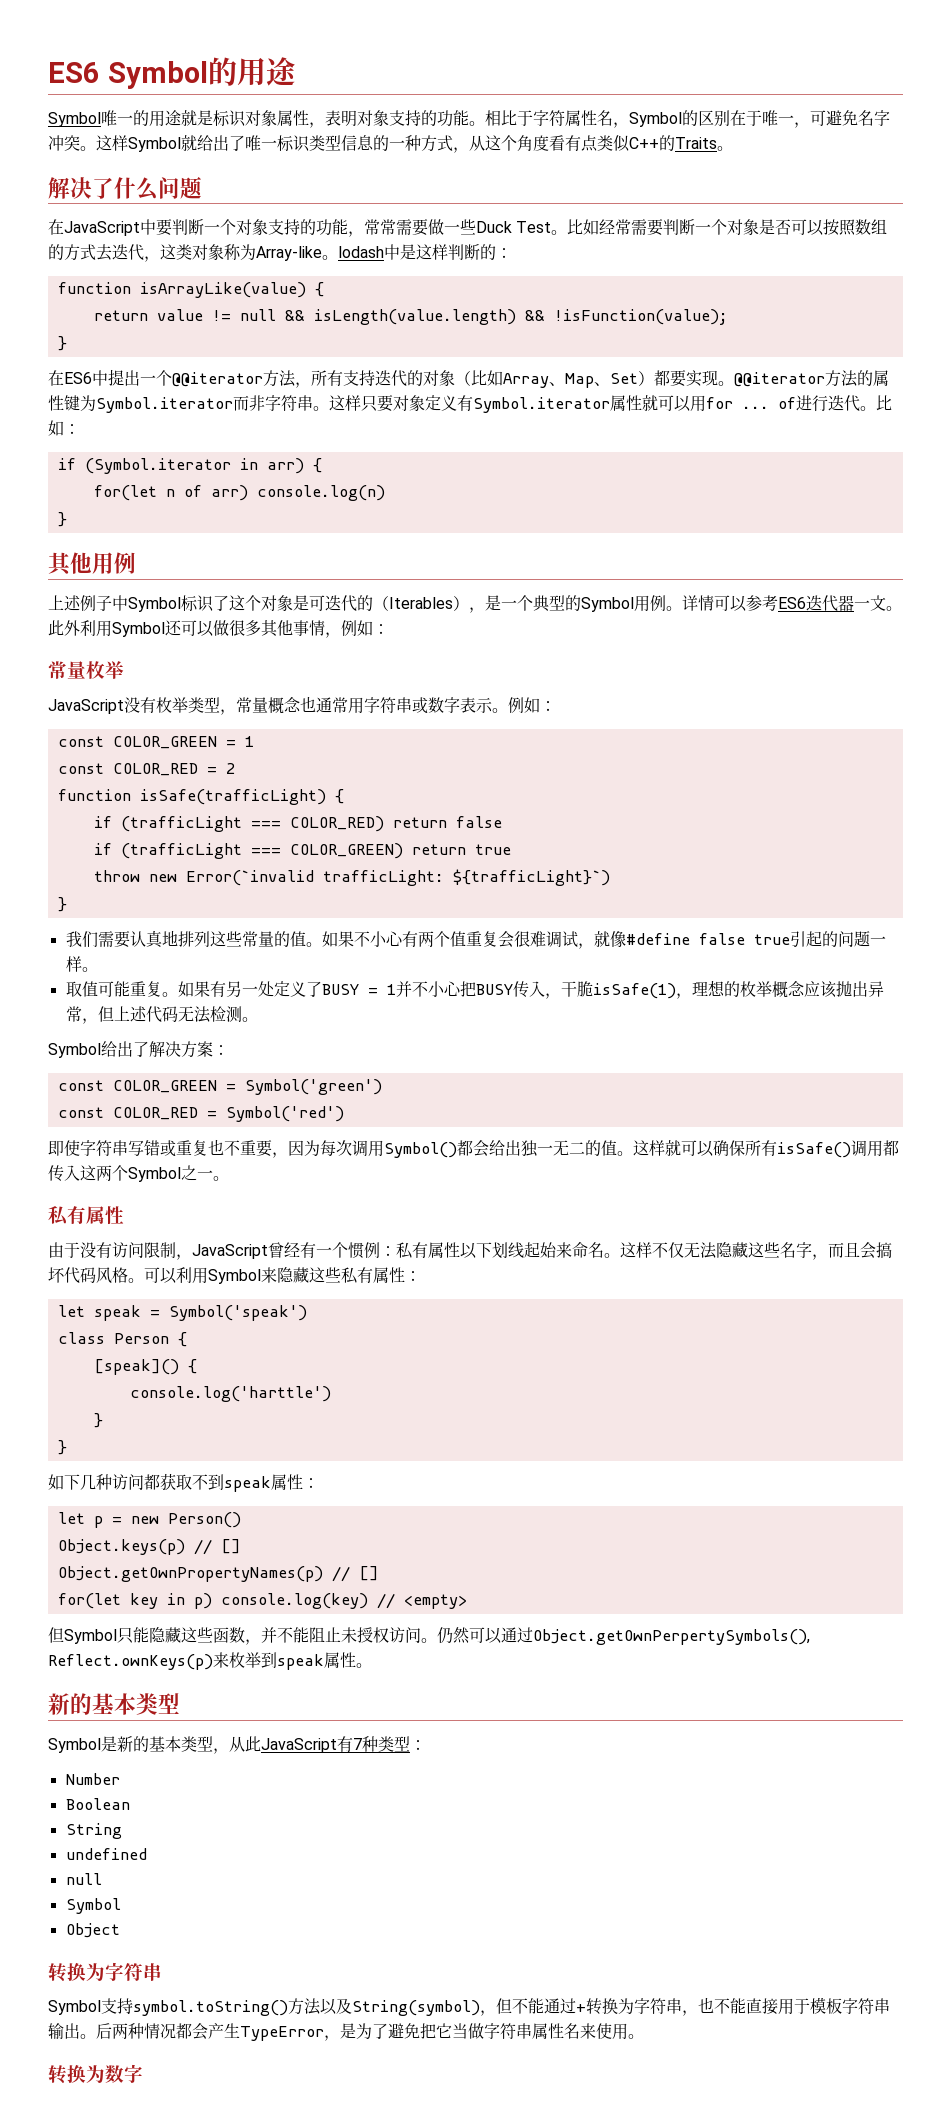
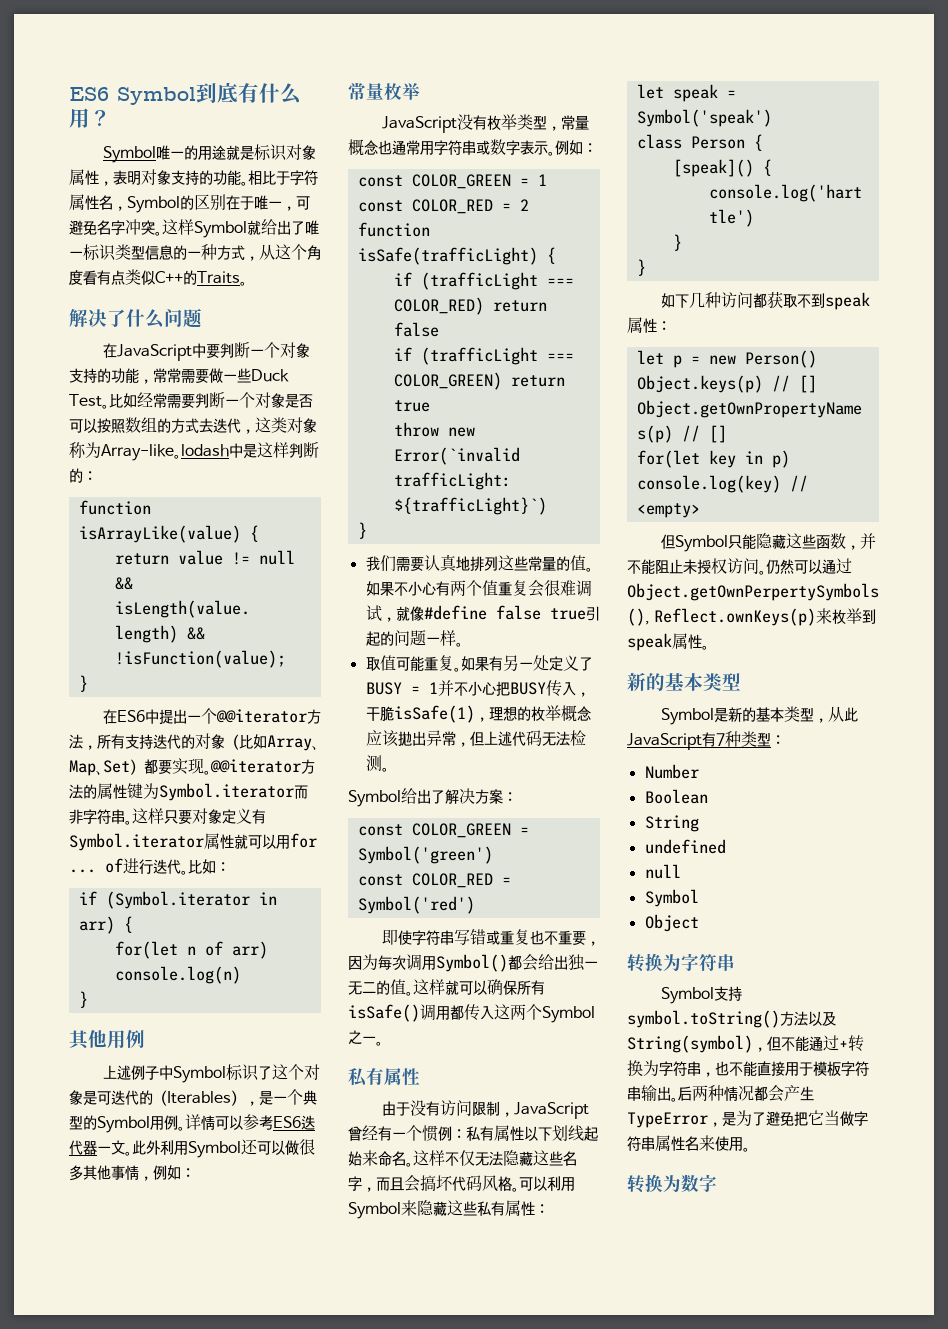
- ES6 Symbol的用途
+ ES6 Symbol到底有什么用？

